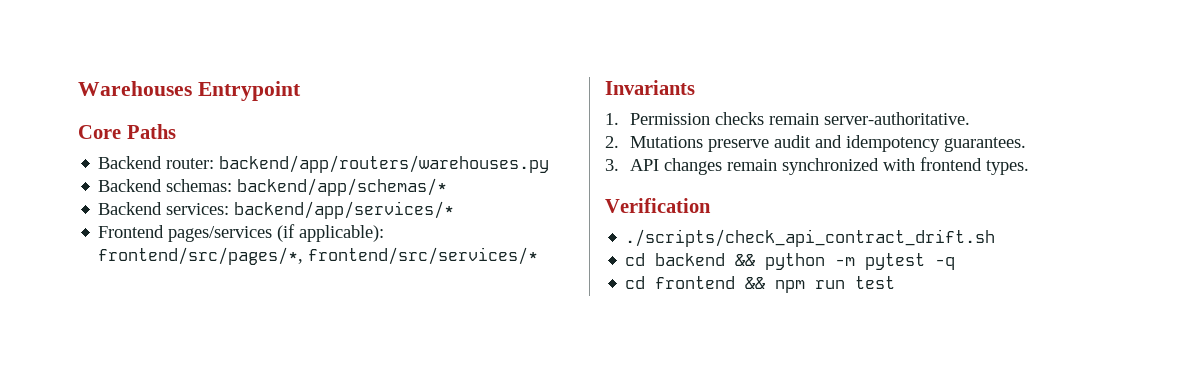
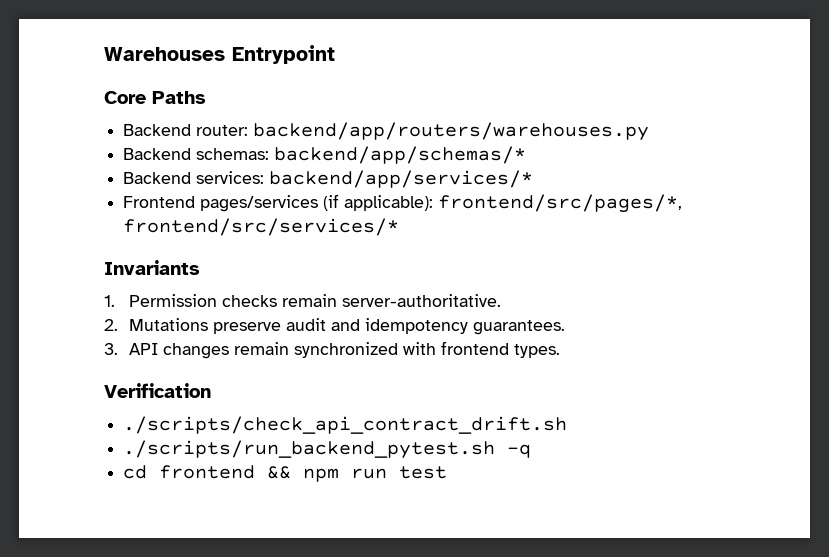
- cd backend && python -m pytest -q
+ ./scripts/run_backend_pytest.sh -q

